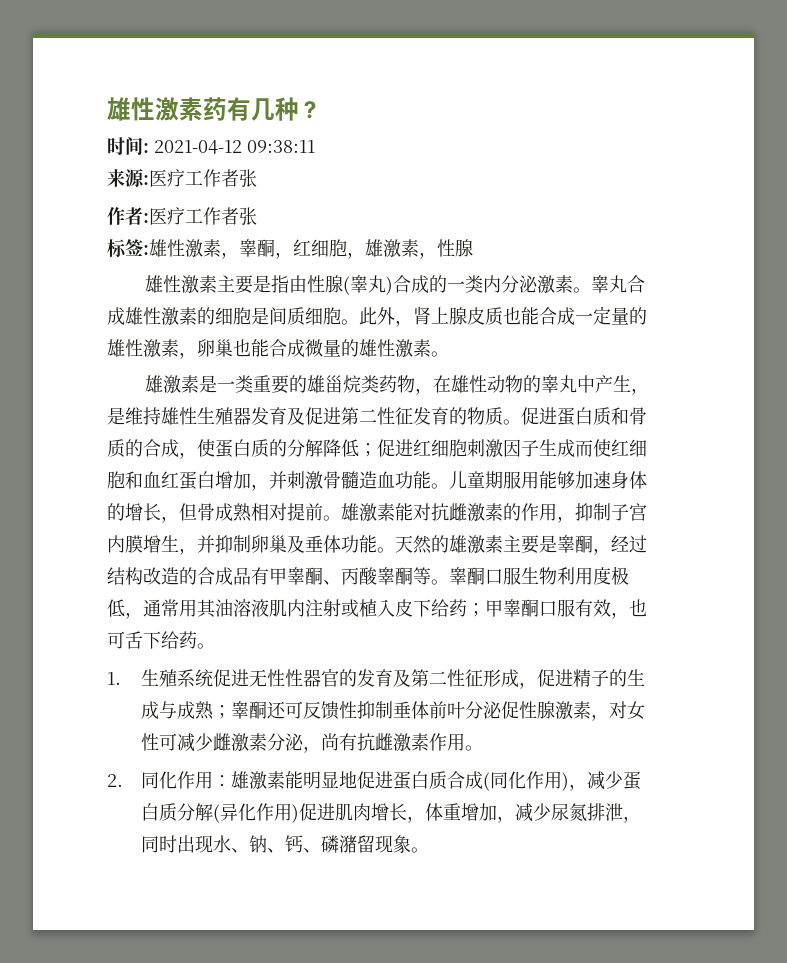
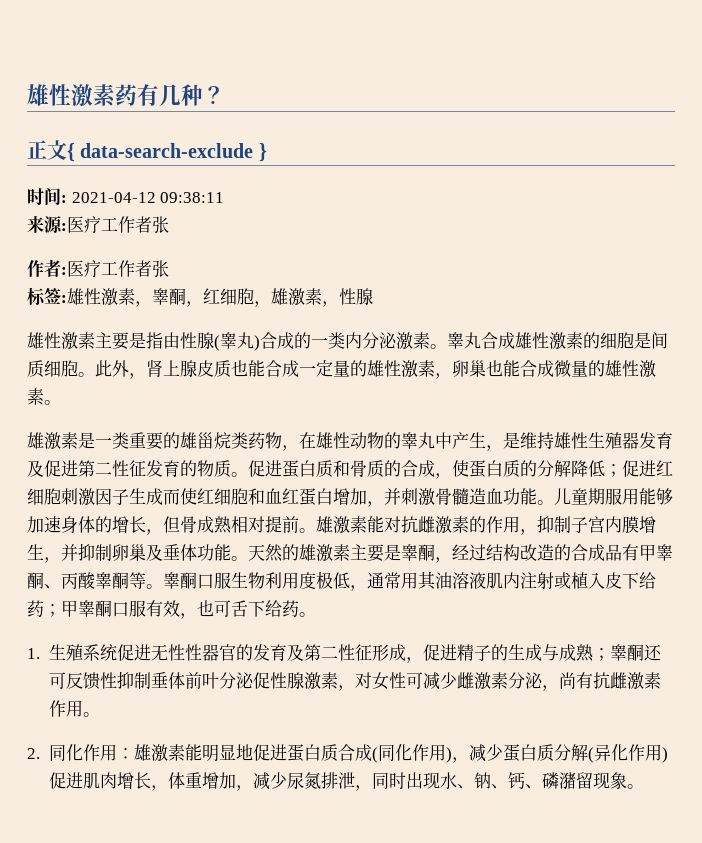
+ 正文{ data-search-exclude }

